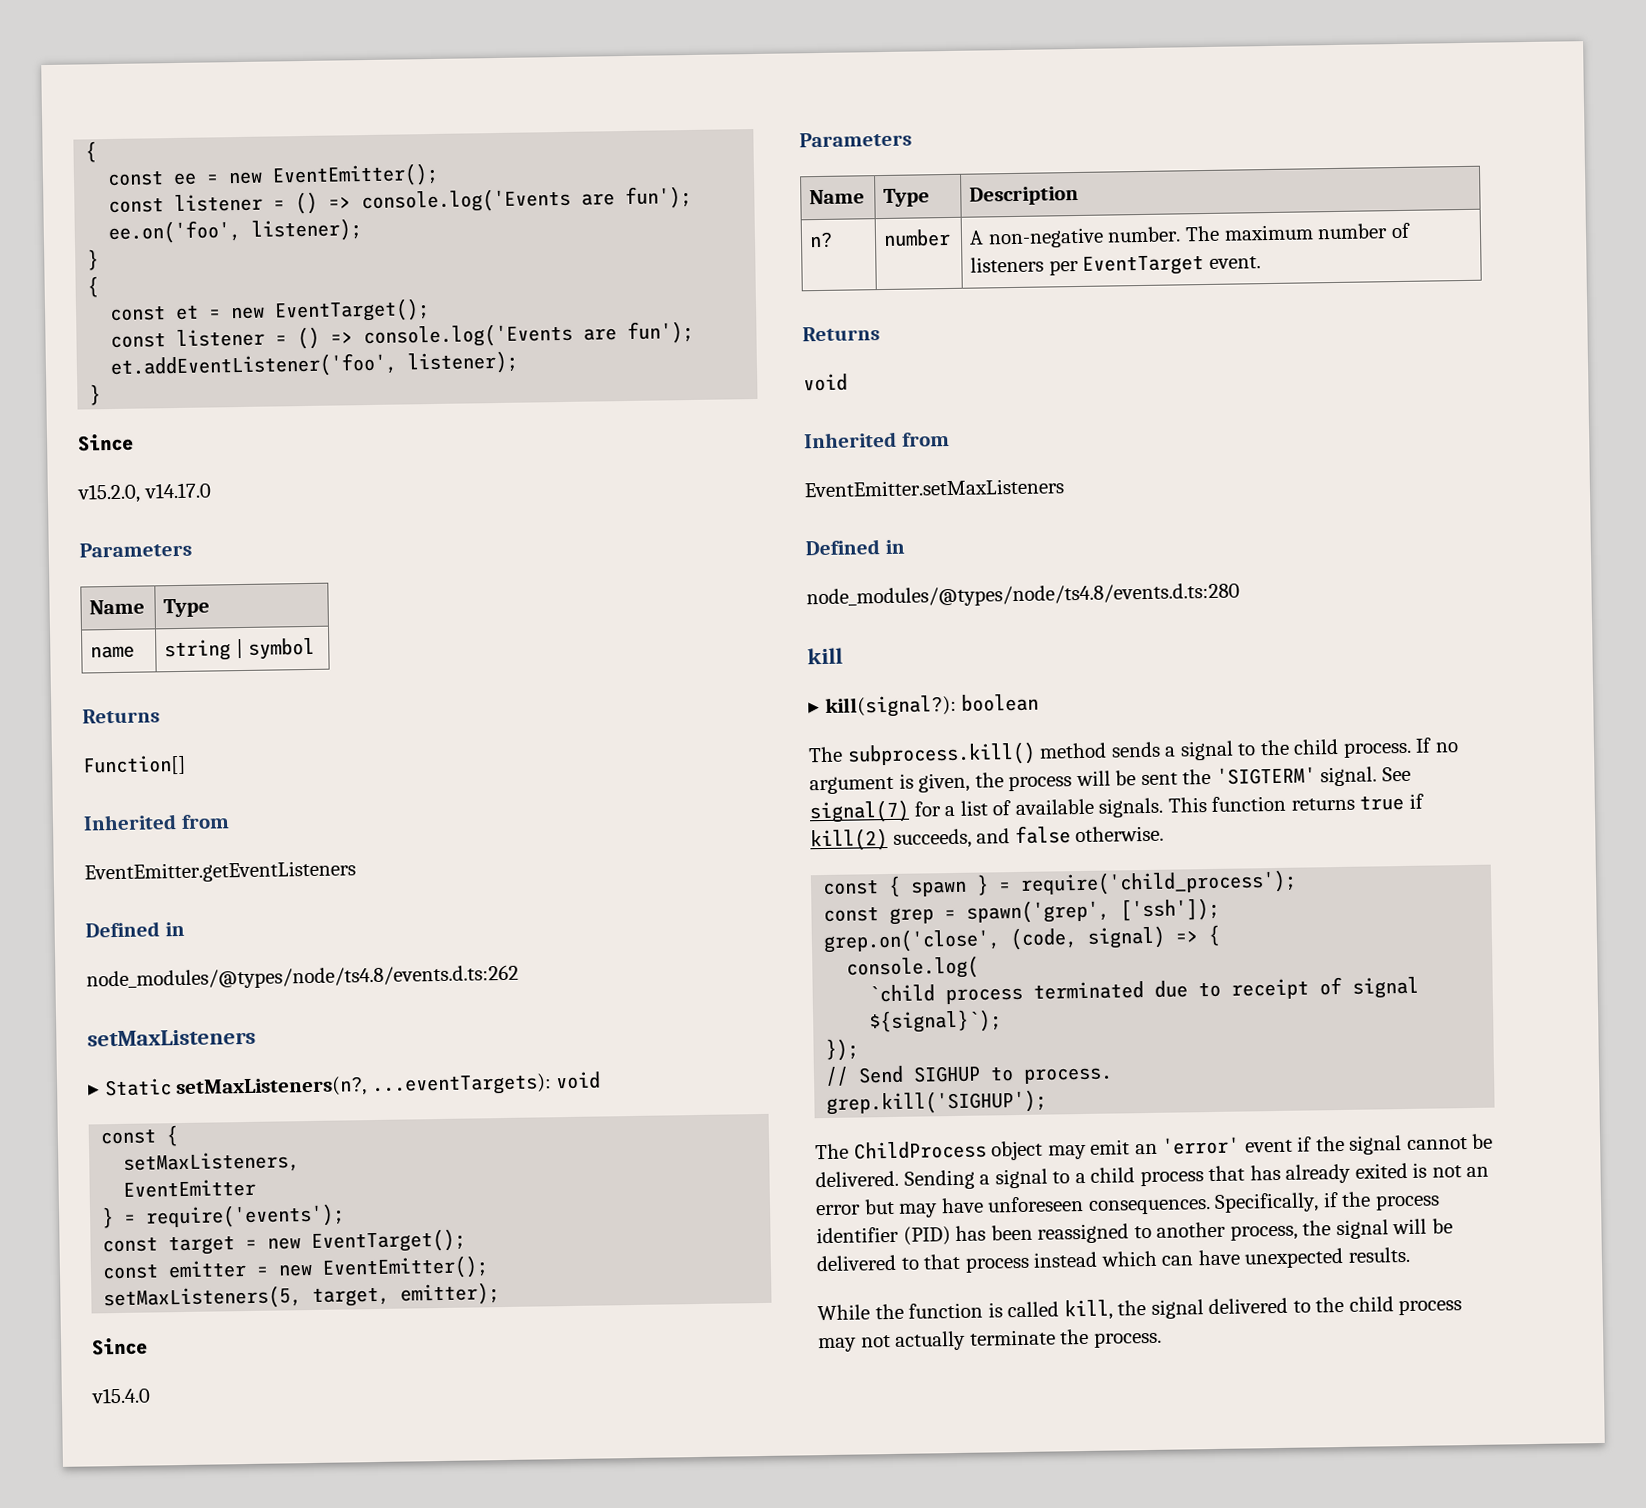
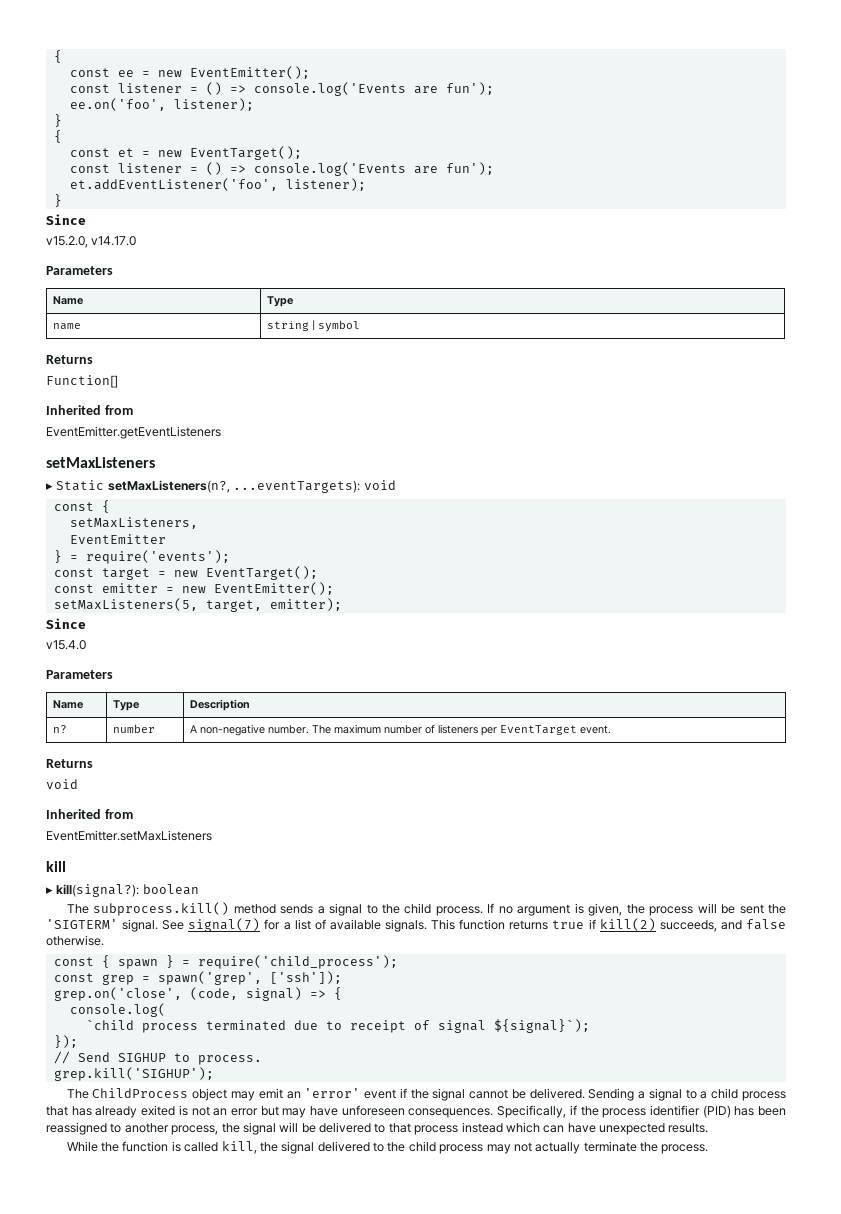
  EventEmitter.getEventListeners
- Defined in
- node_modules/@types/node/ts4.8/events.d.ts:262
  EventEmitter.setMaxListeners
- Defined in
- node_modules/@types/node/ts4.8/events.d.ts:280

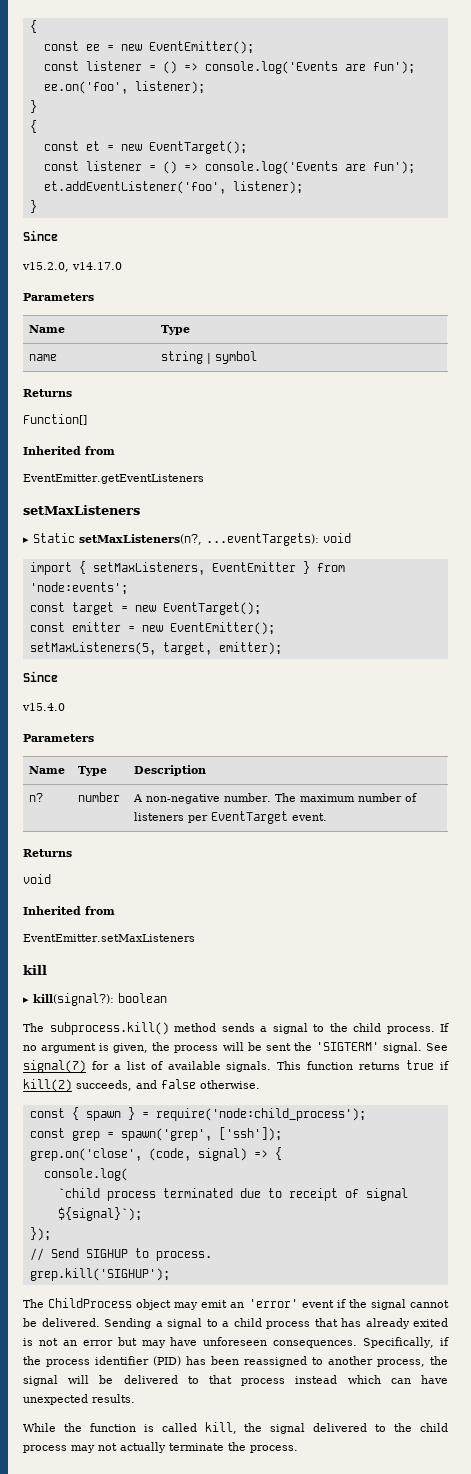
  ▸ Static setMaxListeners(n?, ...eventTargets): void
- const {
- setMaxListeners,
- EventEmitter
- } = require('events');
+ import { setMaxListeners, EventEmitter } from 'node:events';
- const { spawn } = require('child_process');
+ const { spawn } = require('node:child_process');

